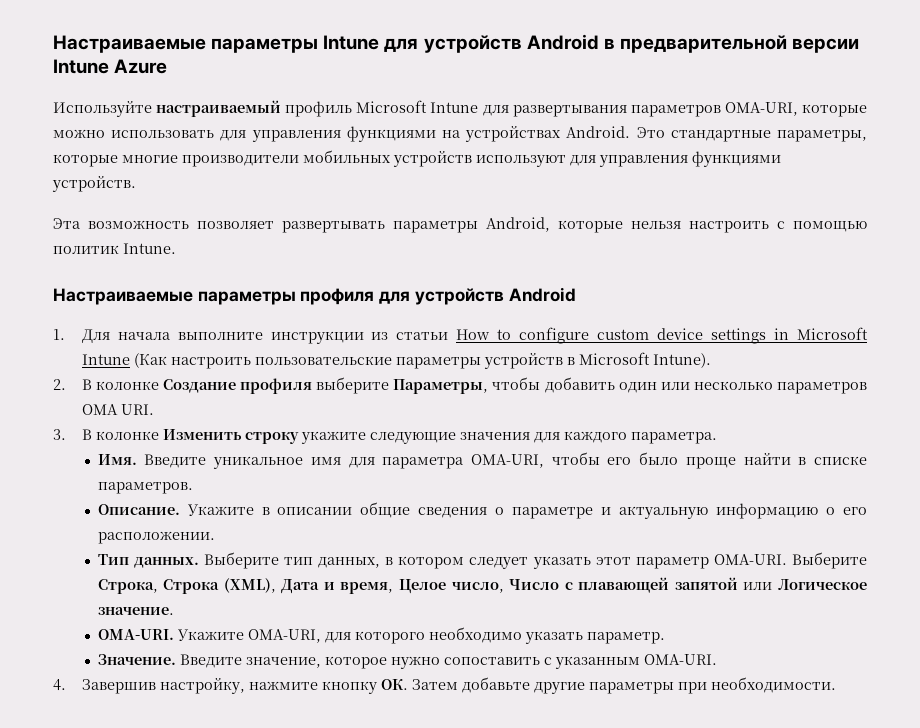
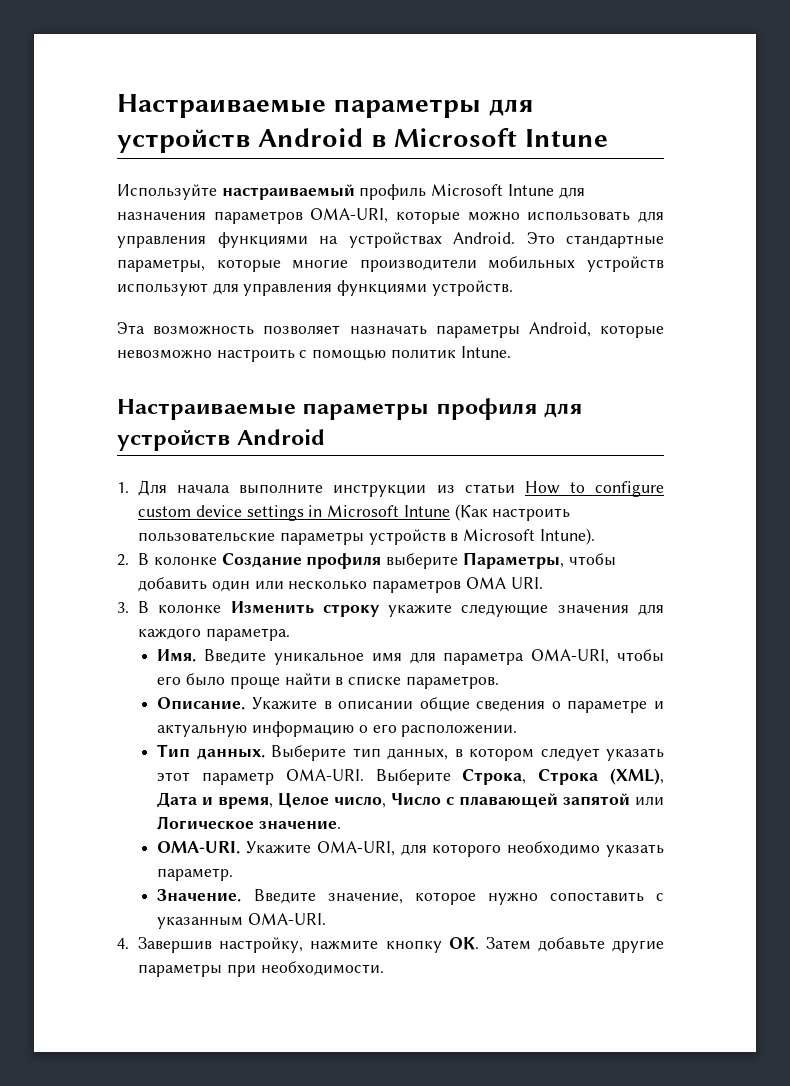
- Настраиваемые параметры Intune для устройств Android в предварительной версии Intune Azure
+ Настраиваемые параметры для устройств Android в Microsoft Intune
- Используйте настраиваемый профиль Microsoft Intune для развертывания параметров OMA-URI, которые можно использовать для управления функциями на устройствах Android.
+ Используйте настраиваемый профиль Microsoft Intune для назначения параметров OMA-URI, которые можно использовать для управления функциями на устройствах Android.
- Эта возможность позволяет развертывать параметры Android, которые нельзя настроить с помощью политик Intune.
+ Эта возможность позволяет назначать параметры Android, которые невозможно настроить с помощью политик Intune.

